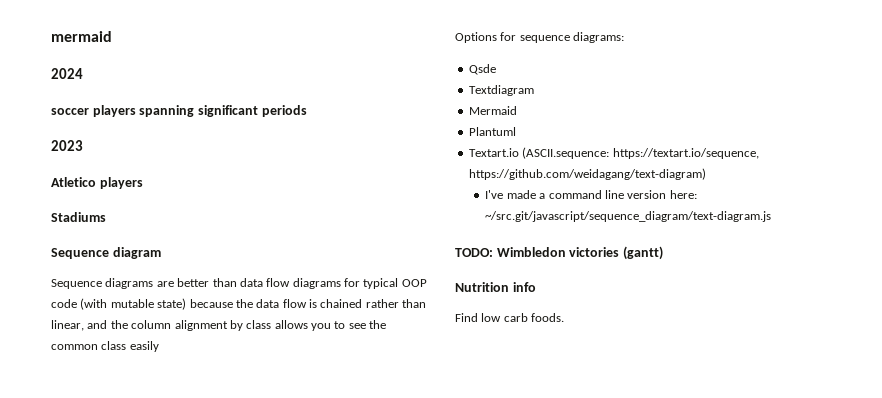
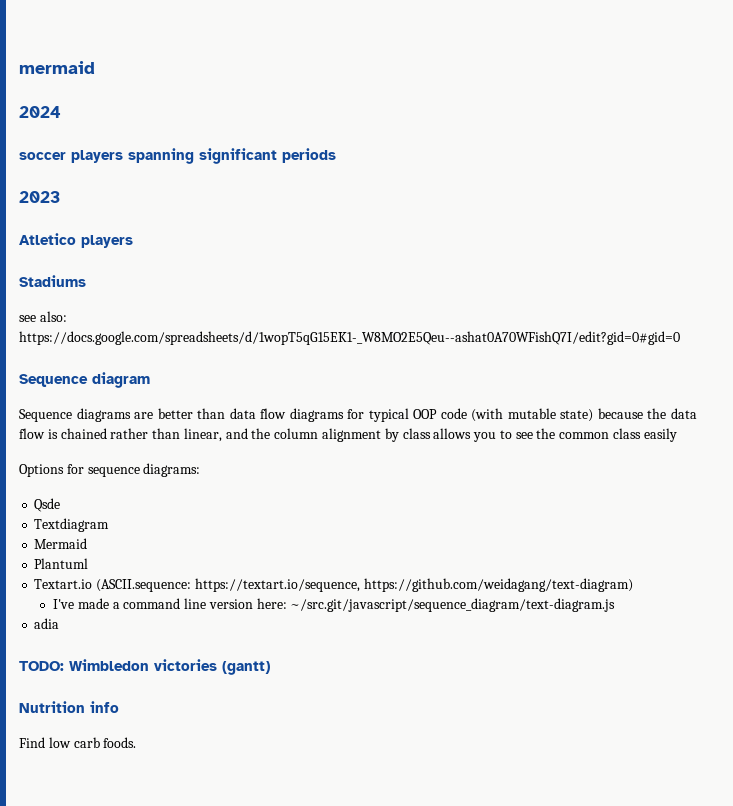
+ see also: https://docs.google.com/spreadsheets/d/1wopT5qG15EK1-_W8MO2E5Qeu--ashat0A70WFishQ7I/edit?gid=0#gid=0
+ adia

